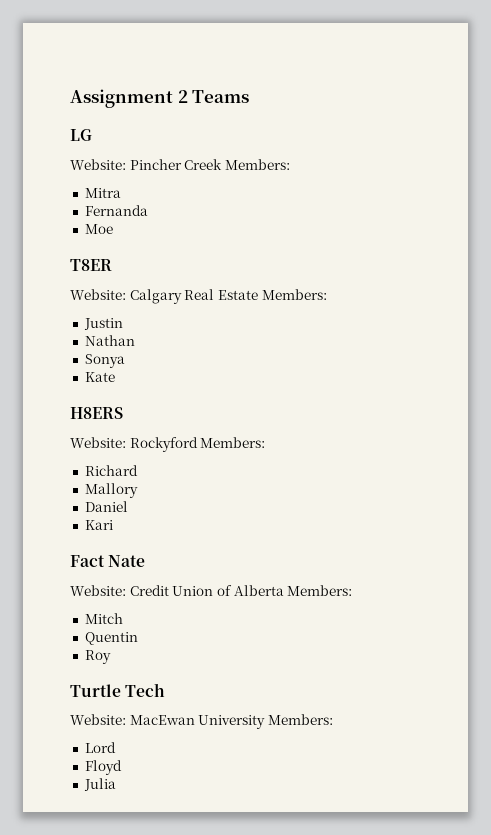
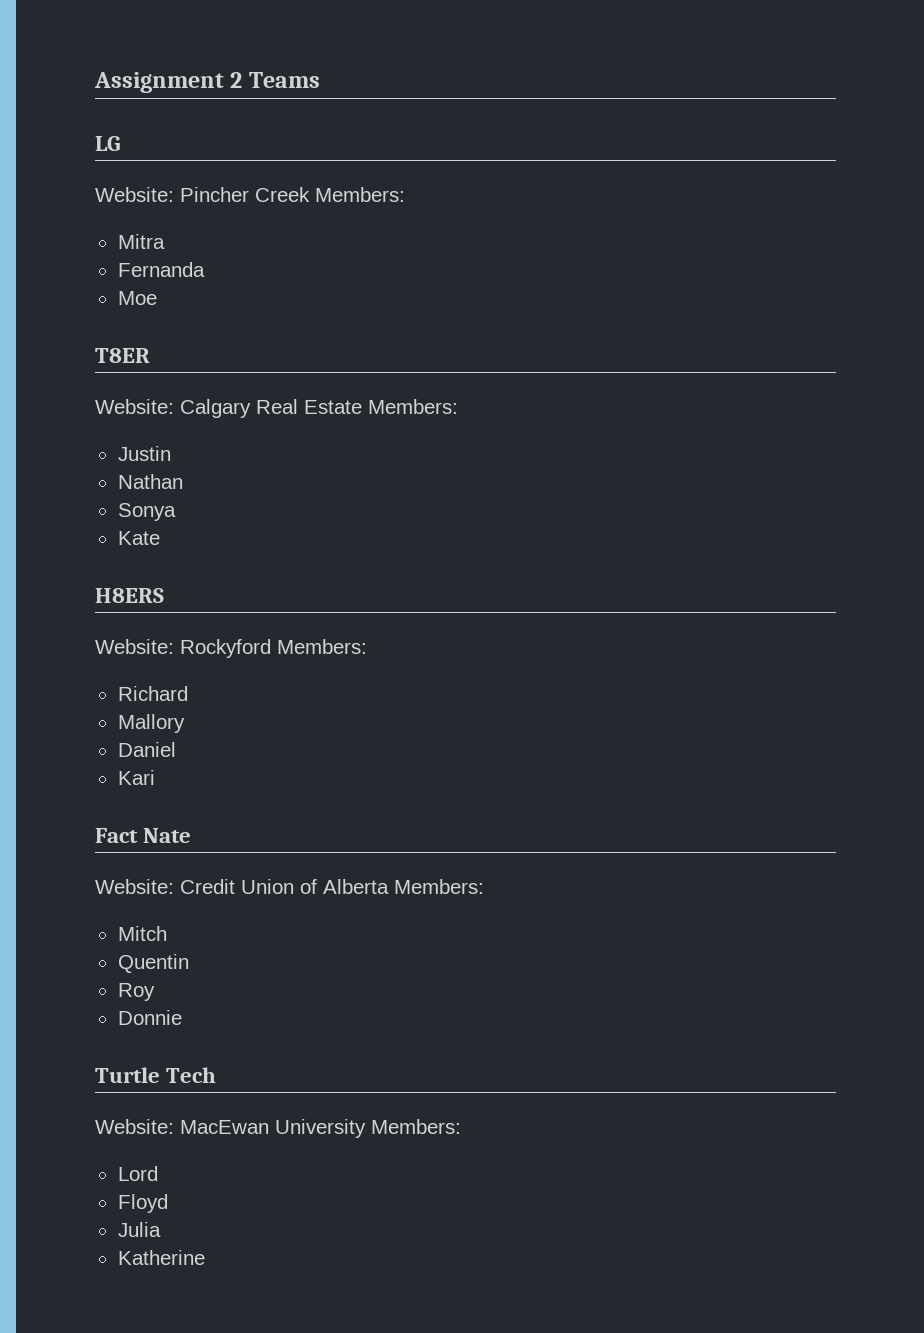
+ Donnie
+ Katherine

